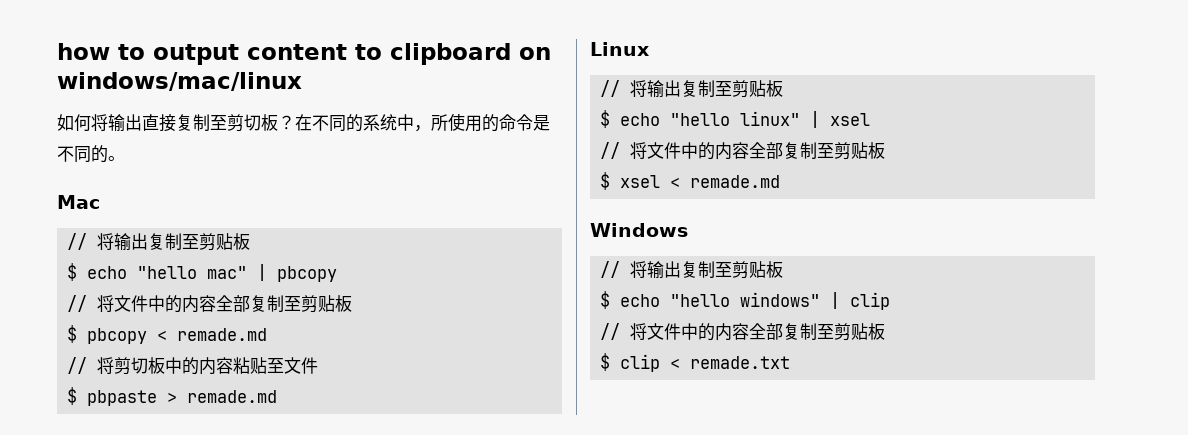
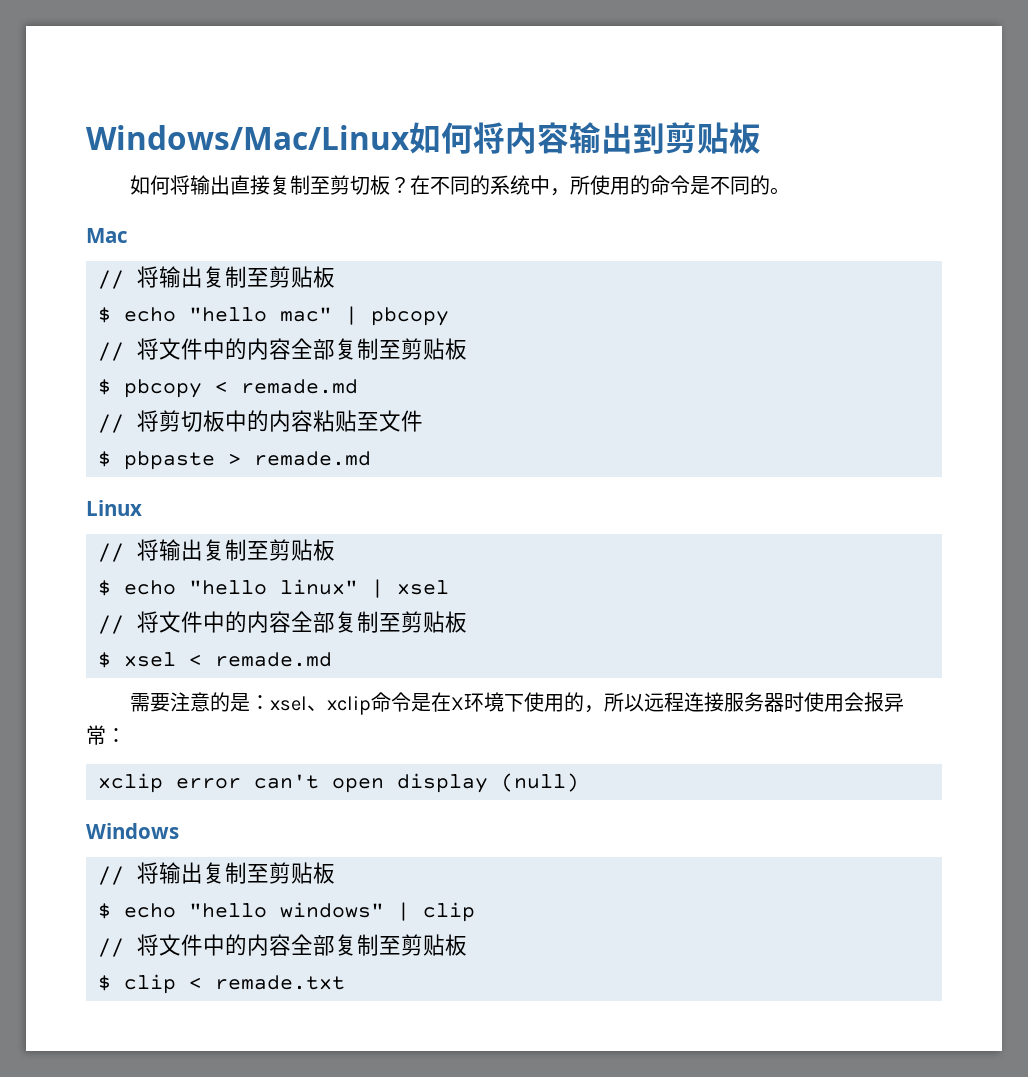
- how to output content to clipboard on windows/mac/linux
+ Windows/Mac/Linux如何将内容输出到剪贴板
+ 需要注意的是：xsel、xclip命令是在X环境下使用的，所以远程连接服务器时使用会报异常：
+ xclip error can't open display (null)

